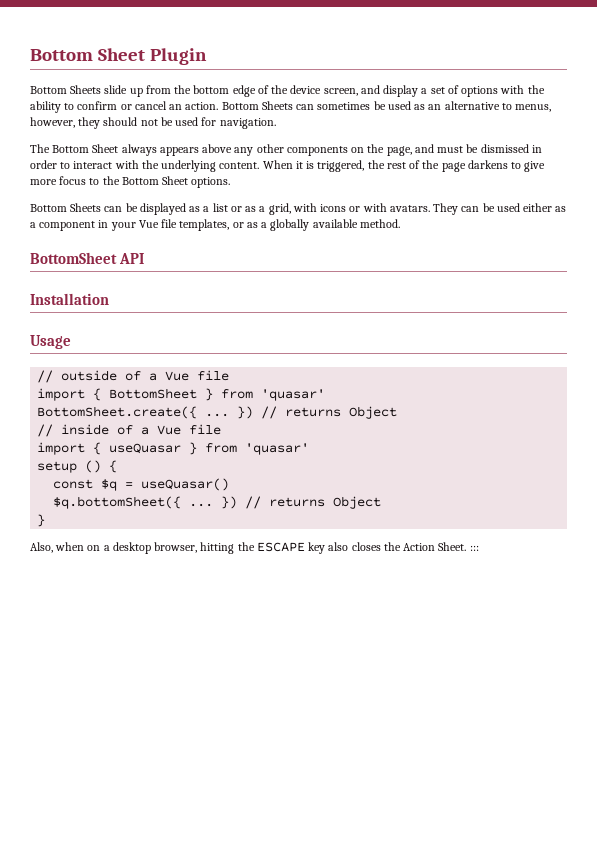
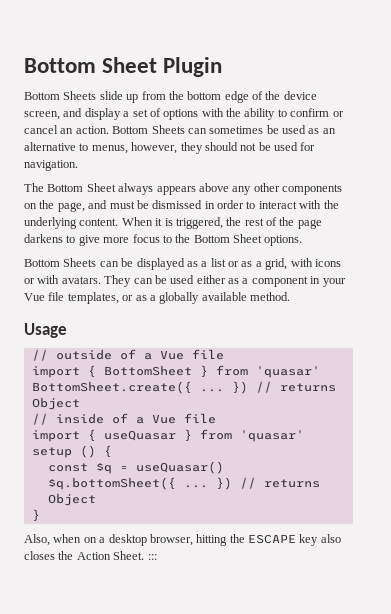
- BottomSheet API
- Installation

